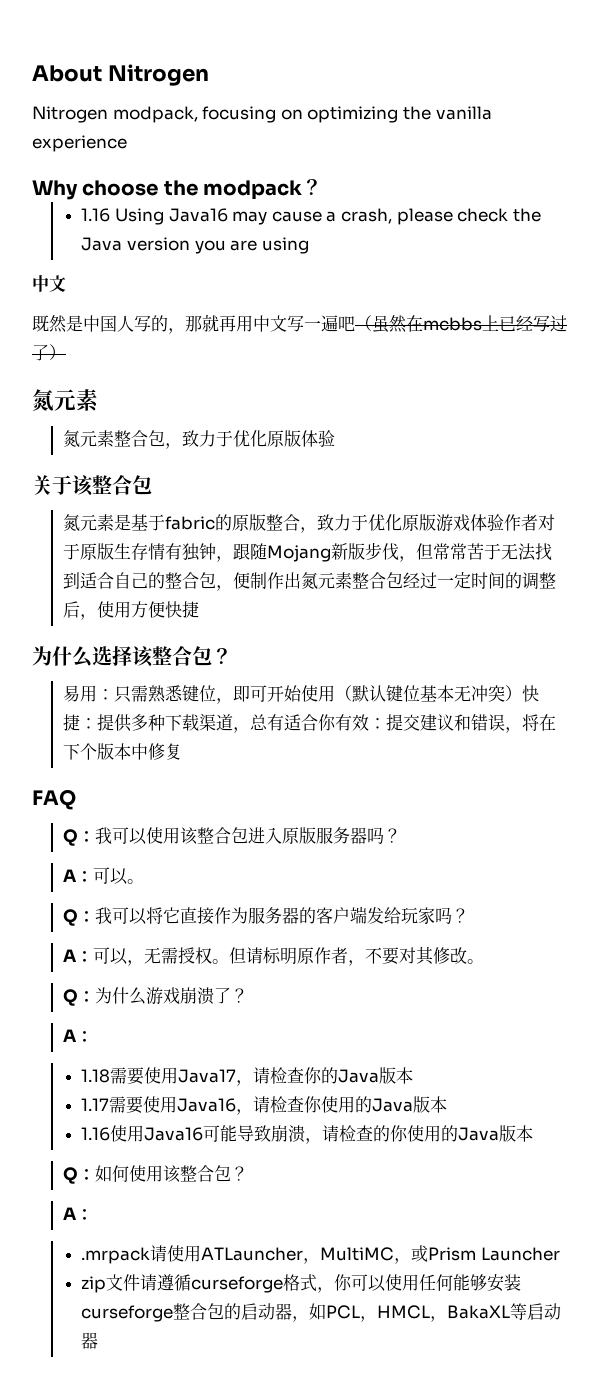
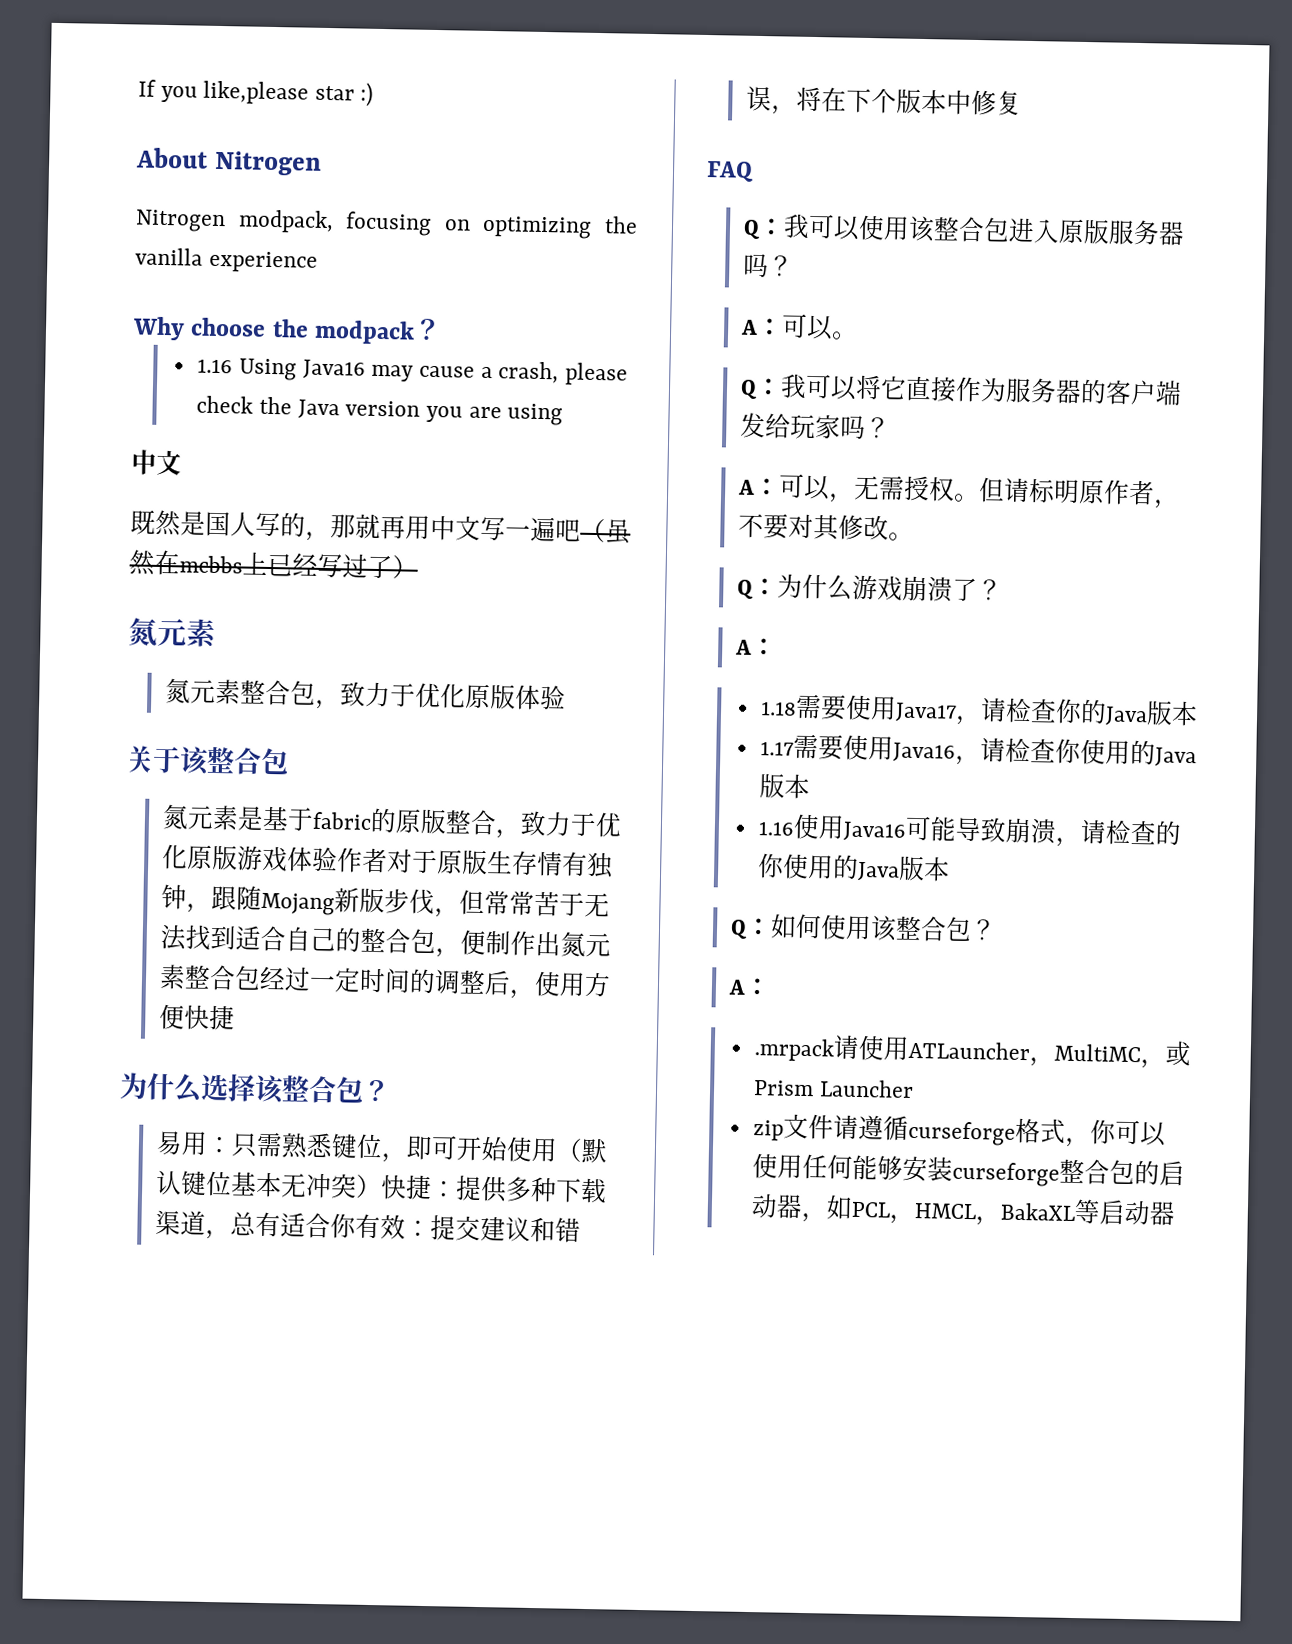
+ If you like,please star :)
- 既然是中国人写的，那就再用中文写一遍吧（虽然在mcbbs上已经写过了）
+ 既然是国人写的，那就再用中文写一遍吧（虽然在mcbbs上已经写过了）

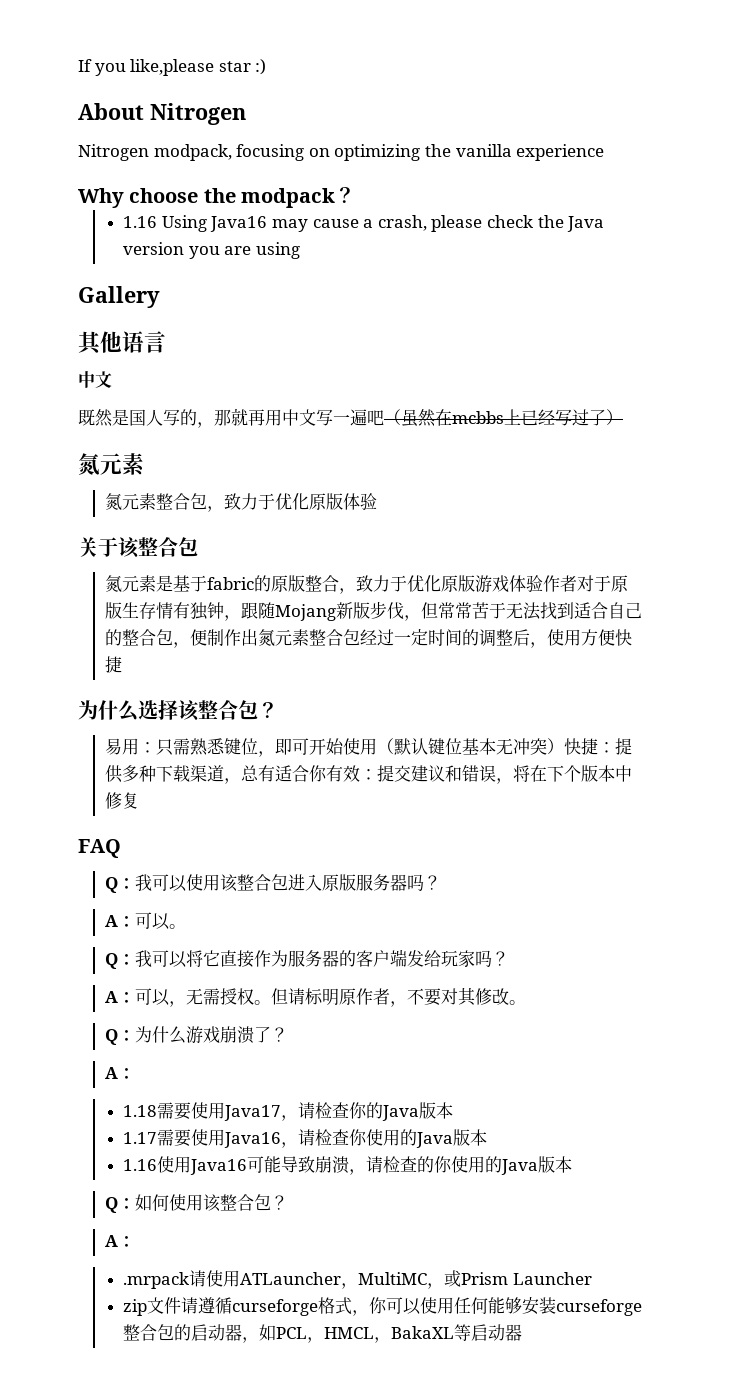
+ Gallery
+ 其他语言

